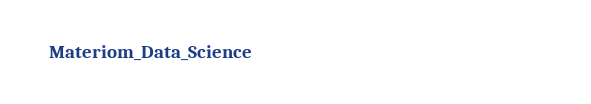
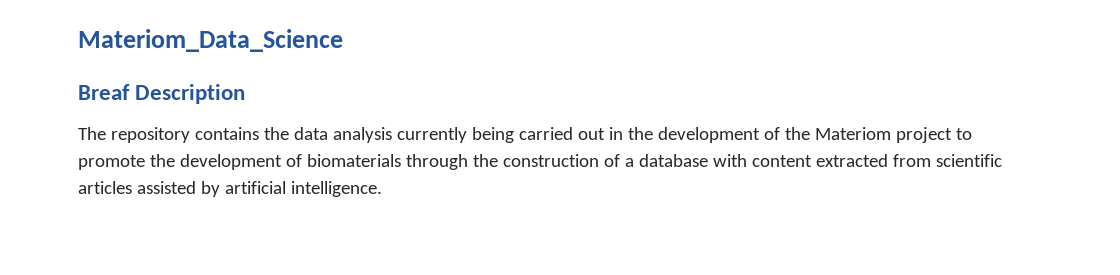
+ Breaf Description
+ The repository contains the data analysis currently being carried out in the development of the Materiom project to promote the development of biomaterials through the construction of a database with content extracted from scientific articles assisted by artificial intelligence.

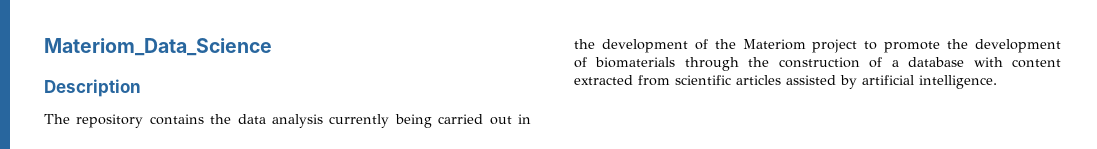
- Breaf Description
+ Description

